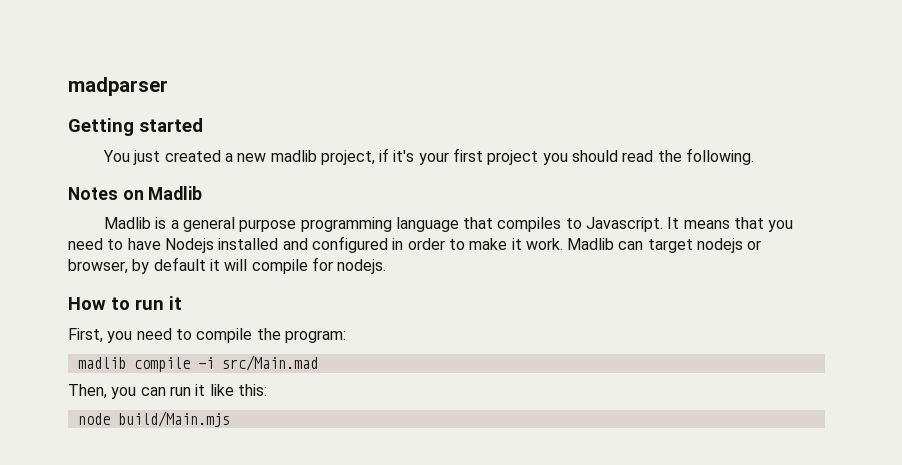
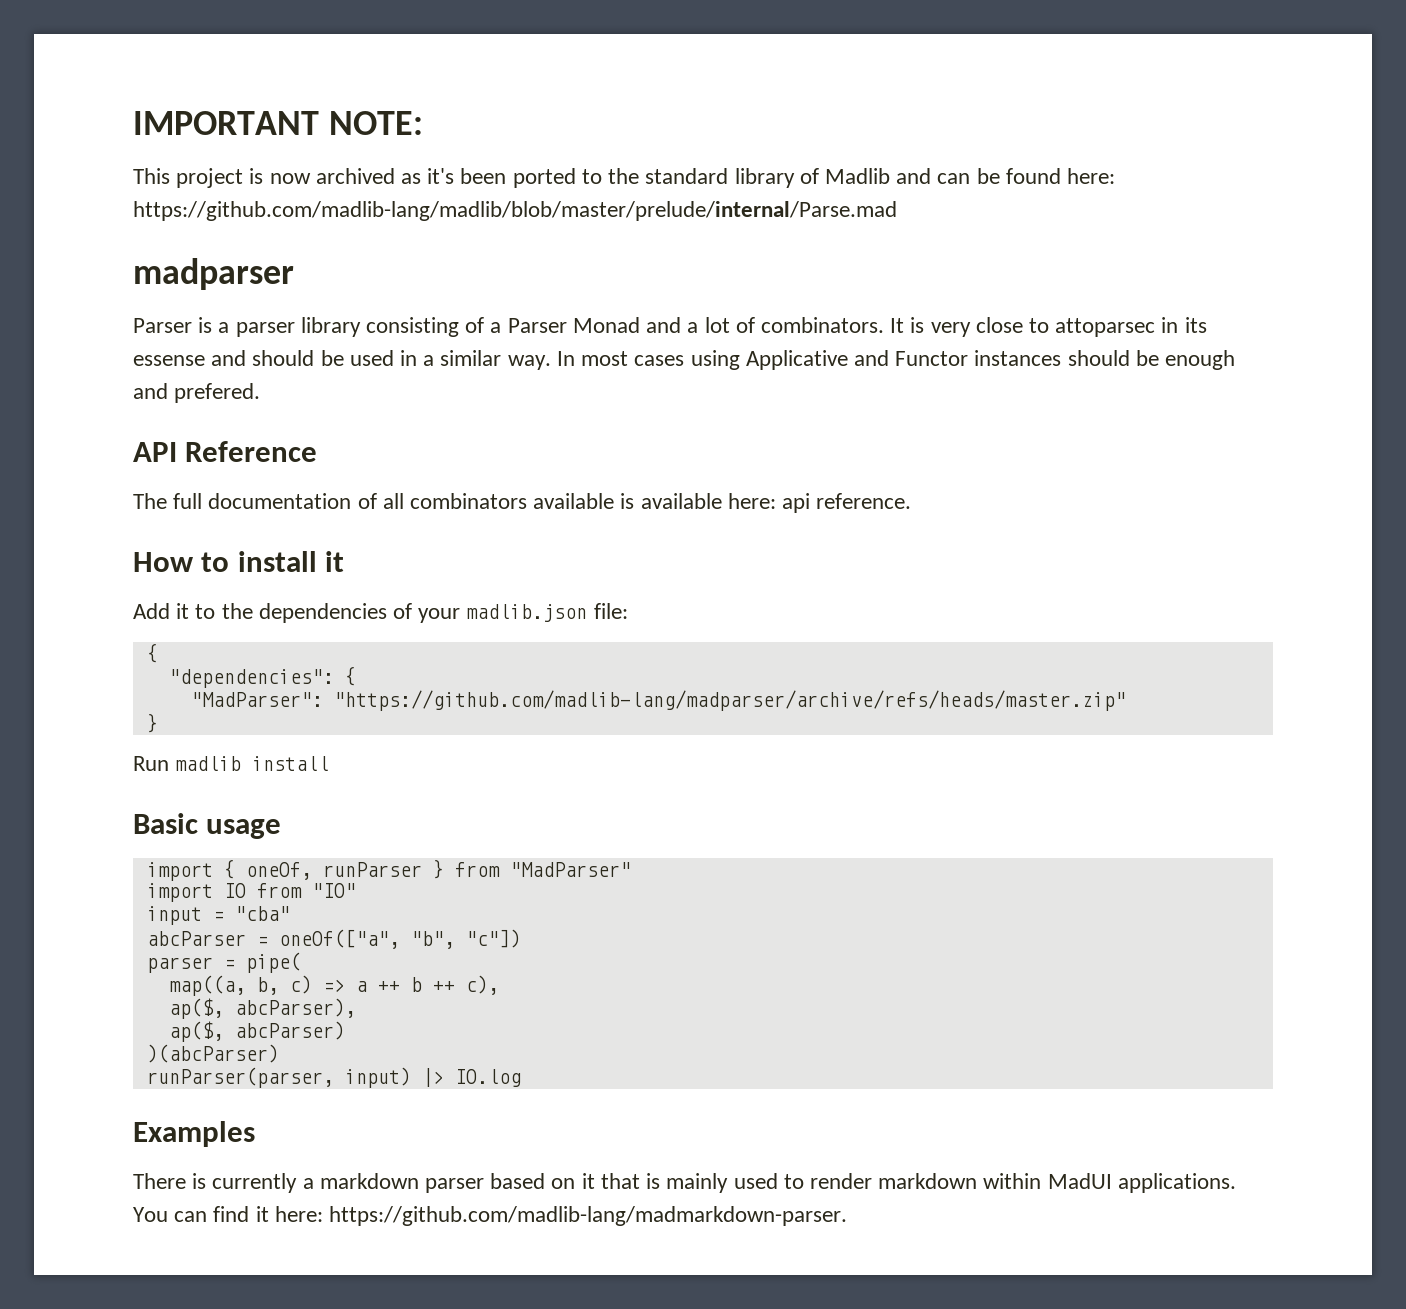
+ IMPORTANT NOTE:
+ This project is now archived as it's been ported to the standard library of Madlib and can be found here: https://github.com/madlib-lang/madlib/blob/master/prelude/internal/Parse.mad
  madparser
- Getting started
- You just created a new madlib project, if it's your first project you should read the following.
- Notes on Madlib
- Madlib is a general purpose programming language that compiles to Javascript. It means that you need to have Nodejs installed and configured in order to make it work. Madlib can target nodejs or browser, by default it will compile for nodejs.
+ Parser is a parser library consisting of a Parser Monad and a lot of combinators. It is very close to attoparsec in its essense and should be used in a similar way. In most cases using Applicative and Functor instances should be enough and prefered.
+ API Reference
+ The full documentation of all combinators available is available here: api reference.
- How to run it
+ How to install it
- First, you need to compile the program:
- madlib compile -i src/Main.mad
- Then, you can run it like this:
- node build/Main.mjs
+ Add it to the dependencies of your madlib.json file:
+ {
+ "dependencies": {
+ "MadParser": "https://github.com/madlib-lang/madparser/archive/refs/heads/master.zip"
+ }
+ Run madlib install
+ Basic usage
+ import { oneOf, runParser } from "MadParser"
+ import IO from "IO"
+ input = "cba"
+ abcParser = oneOf(["a", "b", "c"])
+ parser = pipe(
+ map((a, b, c) => a ++ b ++ c),
+ ap($, abcParser),
+ ap($, abcParser)
+ )(abcParser)
+ runParser(parser, input) |> IO.log
+ Examples
+ There is currently a markdown parser based on it that is mainly used to render markdown within MadUI applications. You can find it here: https://github.com/madlib-lang/madmarkdown-parser.

